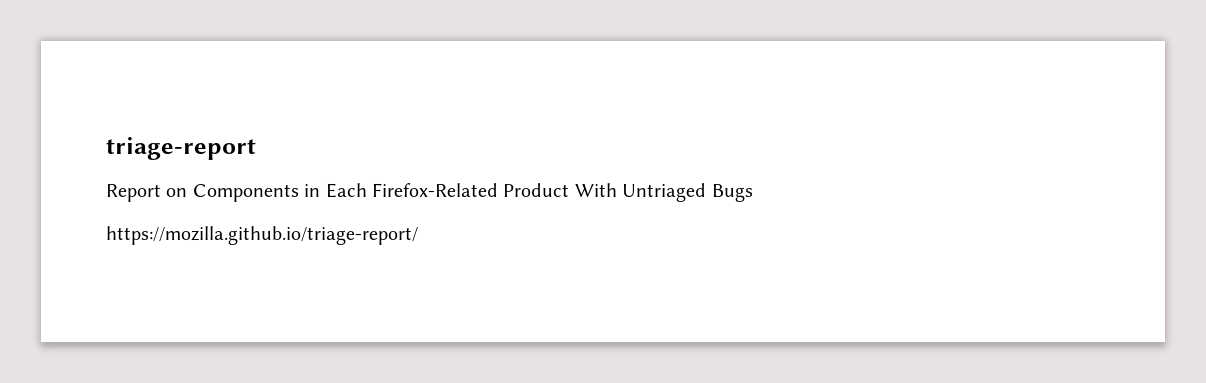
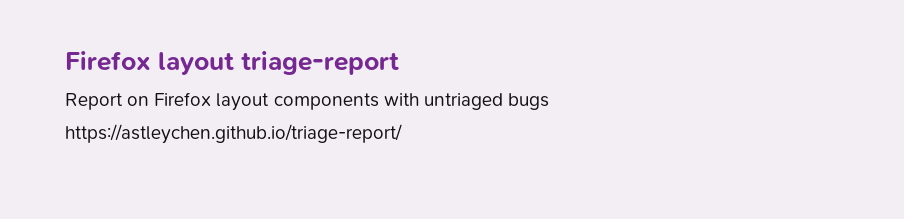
- triage-report
+ Firefox layout triage-report
- Report on Components in Each Firefox-Related Product With Untriaged Bugs
- https://mozilla.github.io/triage-report/
+ Report on Firefox layout components with untriaged bugs
+ https://astleychen.github.io/triage-report/

